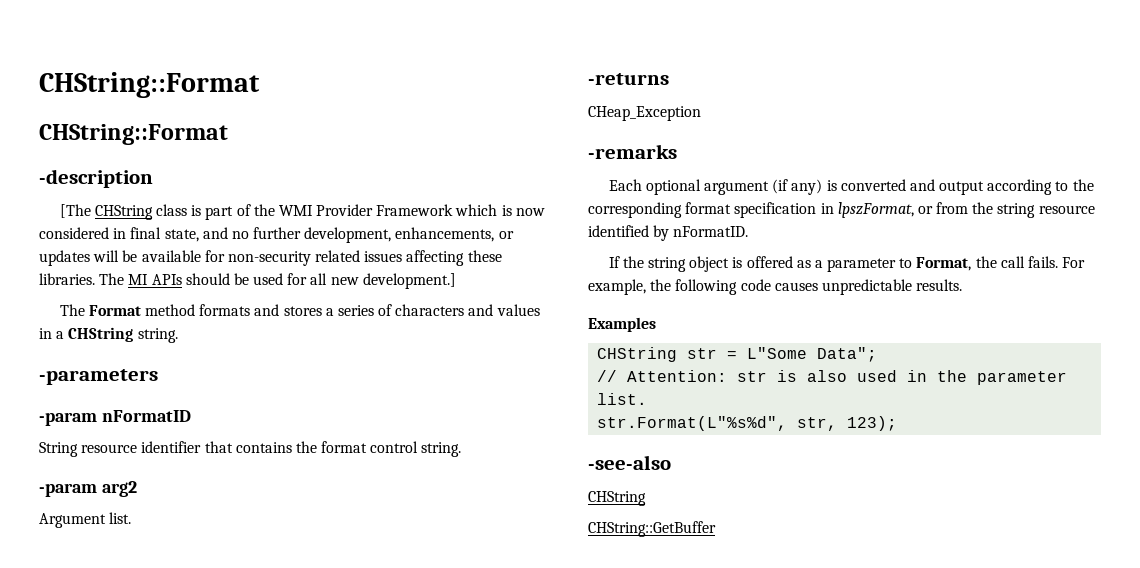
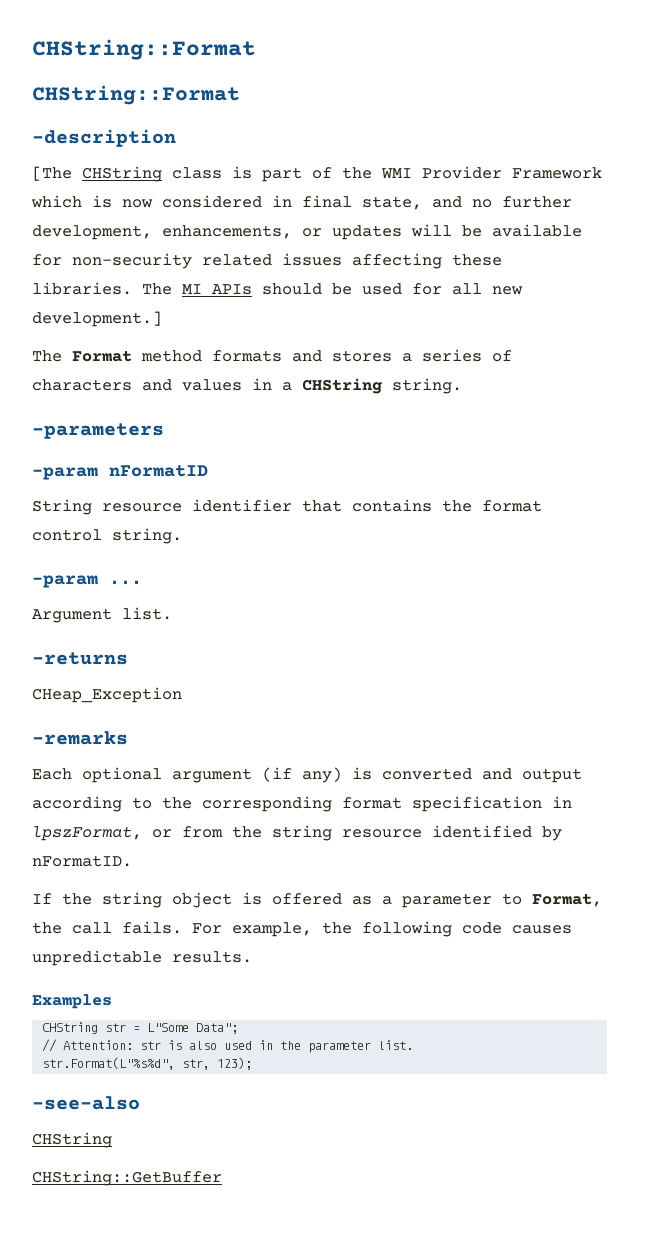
- -param arg2
+ -param ...

